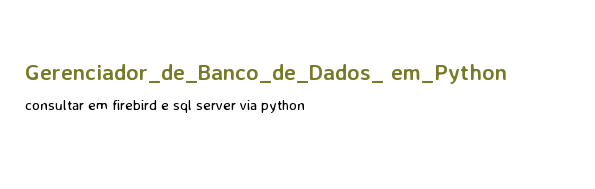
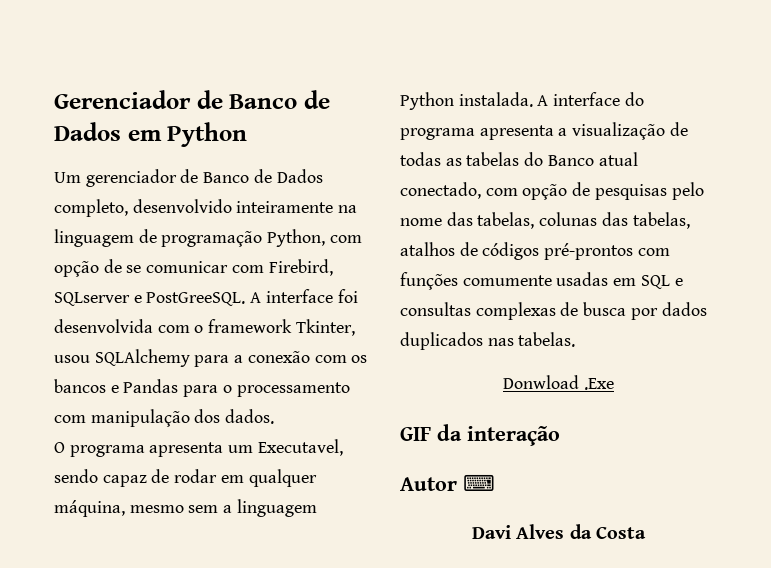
- Gerenciador_de_Banco_de_Dados_ em_Python
- consultar em firebird e sql server via python
+ Gerenciador de Banco de Dados em Python
+ Um gerenciador de Banco de Dados completo, desenvolvido inteiramente na linguagem de programação Python, com opção de se comunicar com Firebird, SQLserver e PostGreeSQL. A interface foi desenvolvida com o framework Tkinter, usou SQLAlchemy para a conexão com os bancos e Pandas para o processamento com manipulação dos dados.
+ O programa apresenta um Executavel, sendo capaz de rodar em qualquer máquina, mesmo sem a linguagem Python instalada. A interface do programa apresenta a visualização de todas as tabelas do Banco atual conectado, com opção de pesquisas pelo nome das tabelas, colunas das tabelas, atalhos de códigos pré-prontos com funções comumente usadas em SQL e consultas complexas de busca por dados duplicados nas tabelas.
+ Donwload .Exe
+ GIF da interação
+ Autor ⌨
+ Davi Alves da Costa

